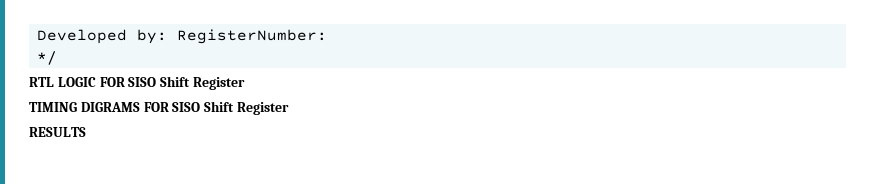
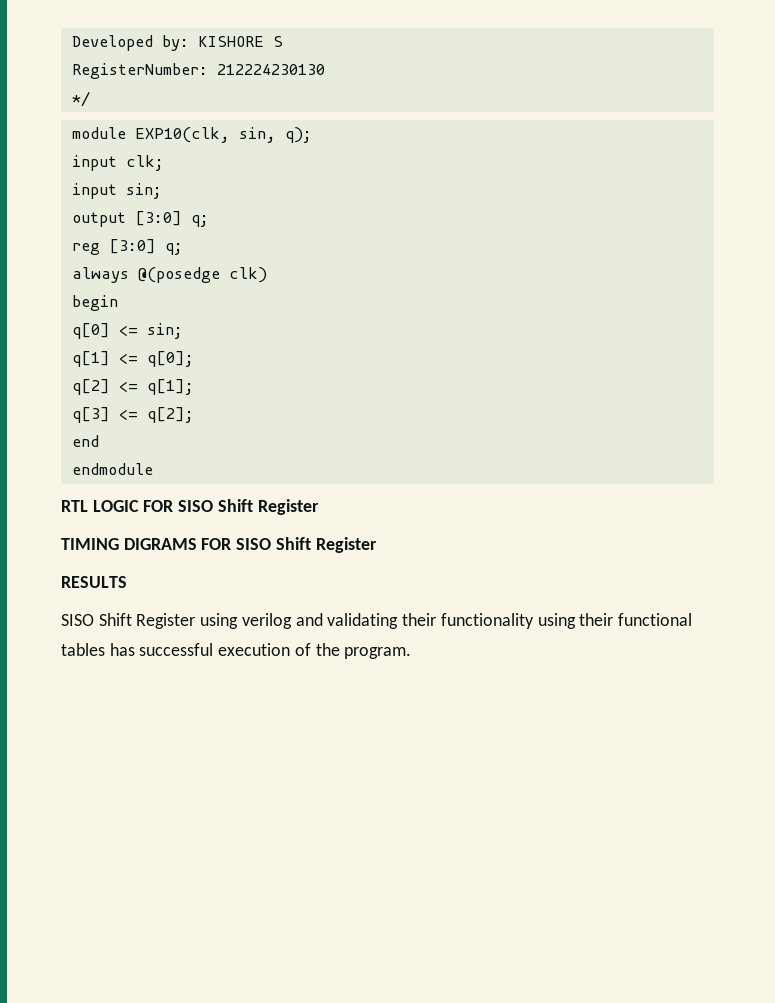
- Developed by: RegisterNumber:
+ Developed by: KISHORE S
+ RegisterNumber: 212224230130
+ module EXP10(clk, sin, q);
+ input clk;
+ input sin;
+ output [3:0] q;
+ reg [3:0] q;
+ always @(posedge clk)
+ begin
+ q[0] <= sin;
+ q[1] <= q[0];
+ q[2] <= q[1];
+ q[3] <= q[2];
+ end
+ endmodule
+ SISO Shift Register using verilog and validating their functionality using their functional tables has successful execution of the program.

